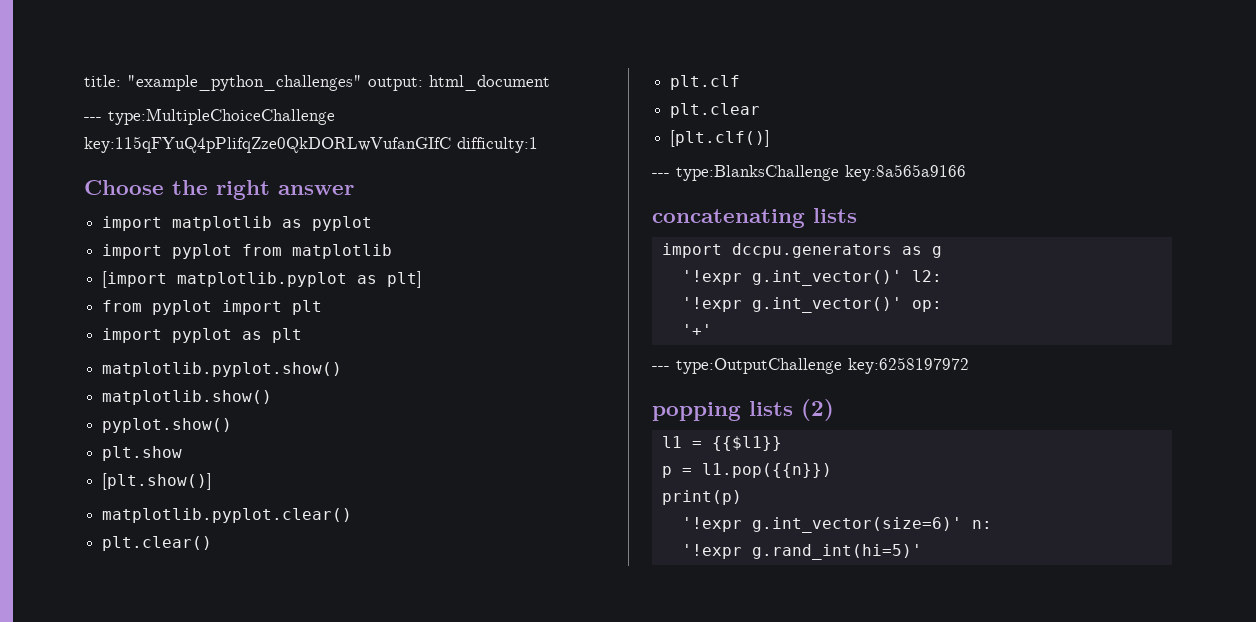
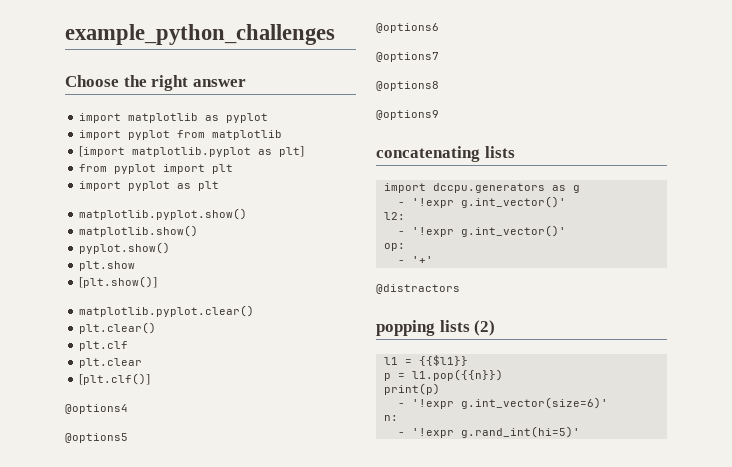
- title: "example_python_challenges" output: html_document
- --- type:MultipleChoiceChallenge key:115qFYuQ4pPlifqZze0QkDORLwVufanGIfC difficulty:1
+ example_python_challenges
- --- type:BlanksChallenge key:8a565a9166
+ @options4
+ @options5
+ @options6
+ @options7
+ @options8
+ @options9
  import dccpu.generators as g
- '!expr g.int_vector()' l2:
- '!expr g.int_vector()' op:
+ - '!expr g.int_vector()'
+ l2:
+ - '!expr g.int_vector()'
+ op:
- '+'
+ - '+'
- --- type:OutputChallenge key:6258197972
+ @distractors
- '!expr g.int_vector(size=6)' n:
+ - '!expr g.int_vector(size=6)'
+ n:
- '!expr g.rand_int(hi=5)'
+ - '!expr g.rand_int(hi=5)'

